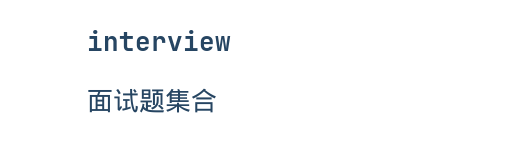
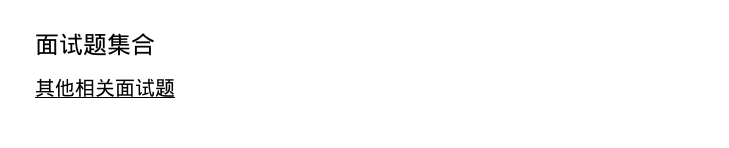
- interview
+ 其他相关面试题

